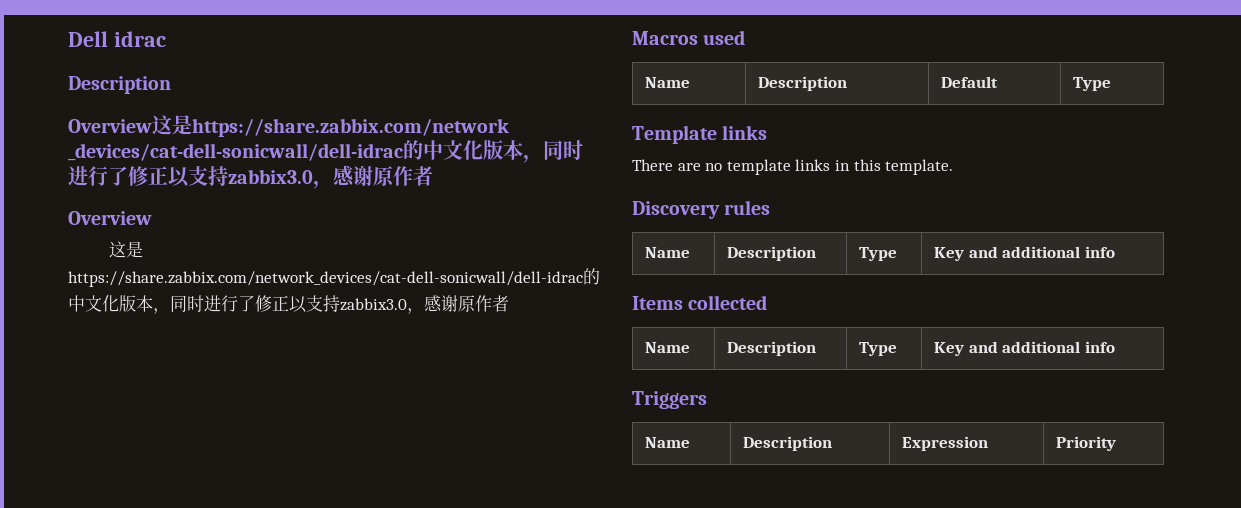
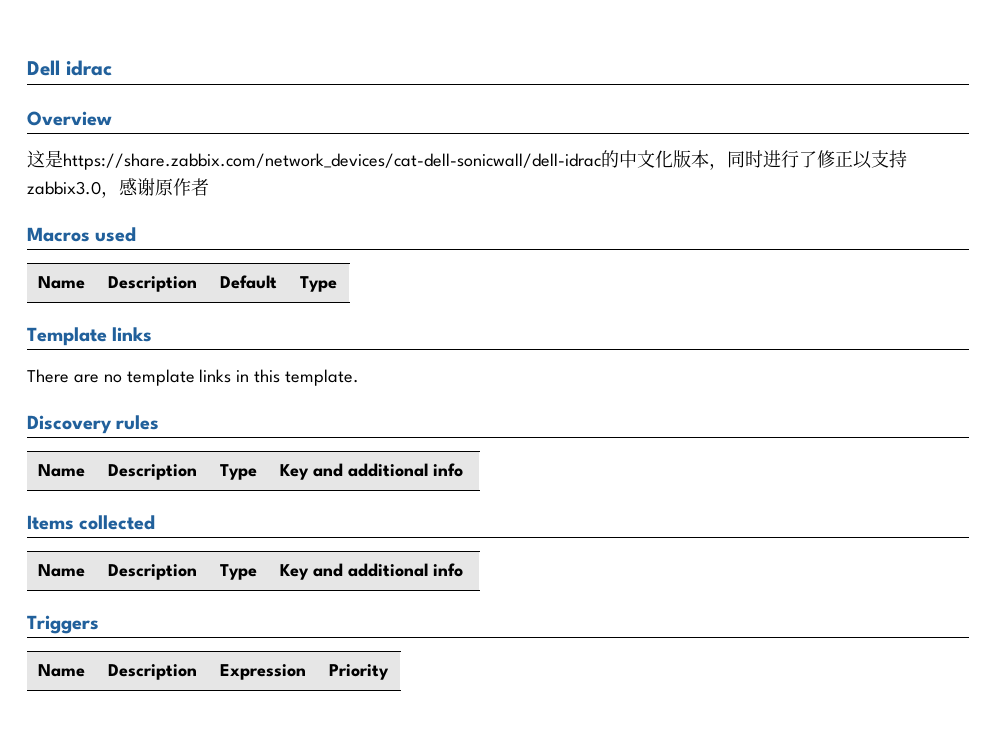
  Dell idrac
- Description
- Overview这是https://share.zabbix.com/network _devices/cat-dell-sonicwall/dell-idrac的中文化版本，同时进行了修正以支持zabbix3.0，感谢原作者

